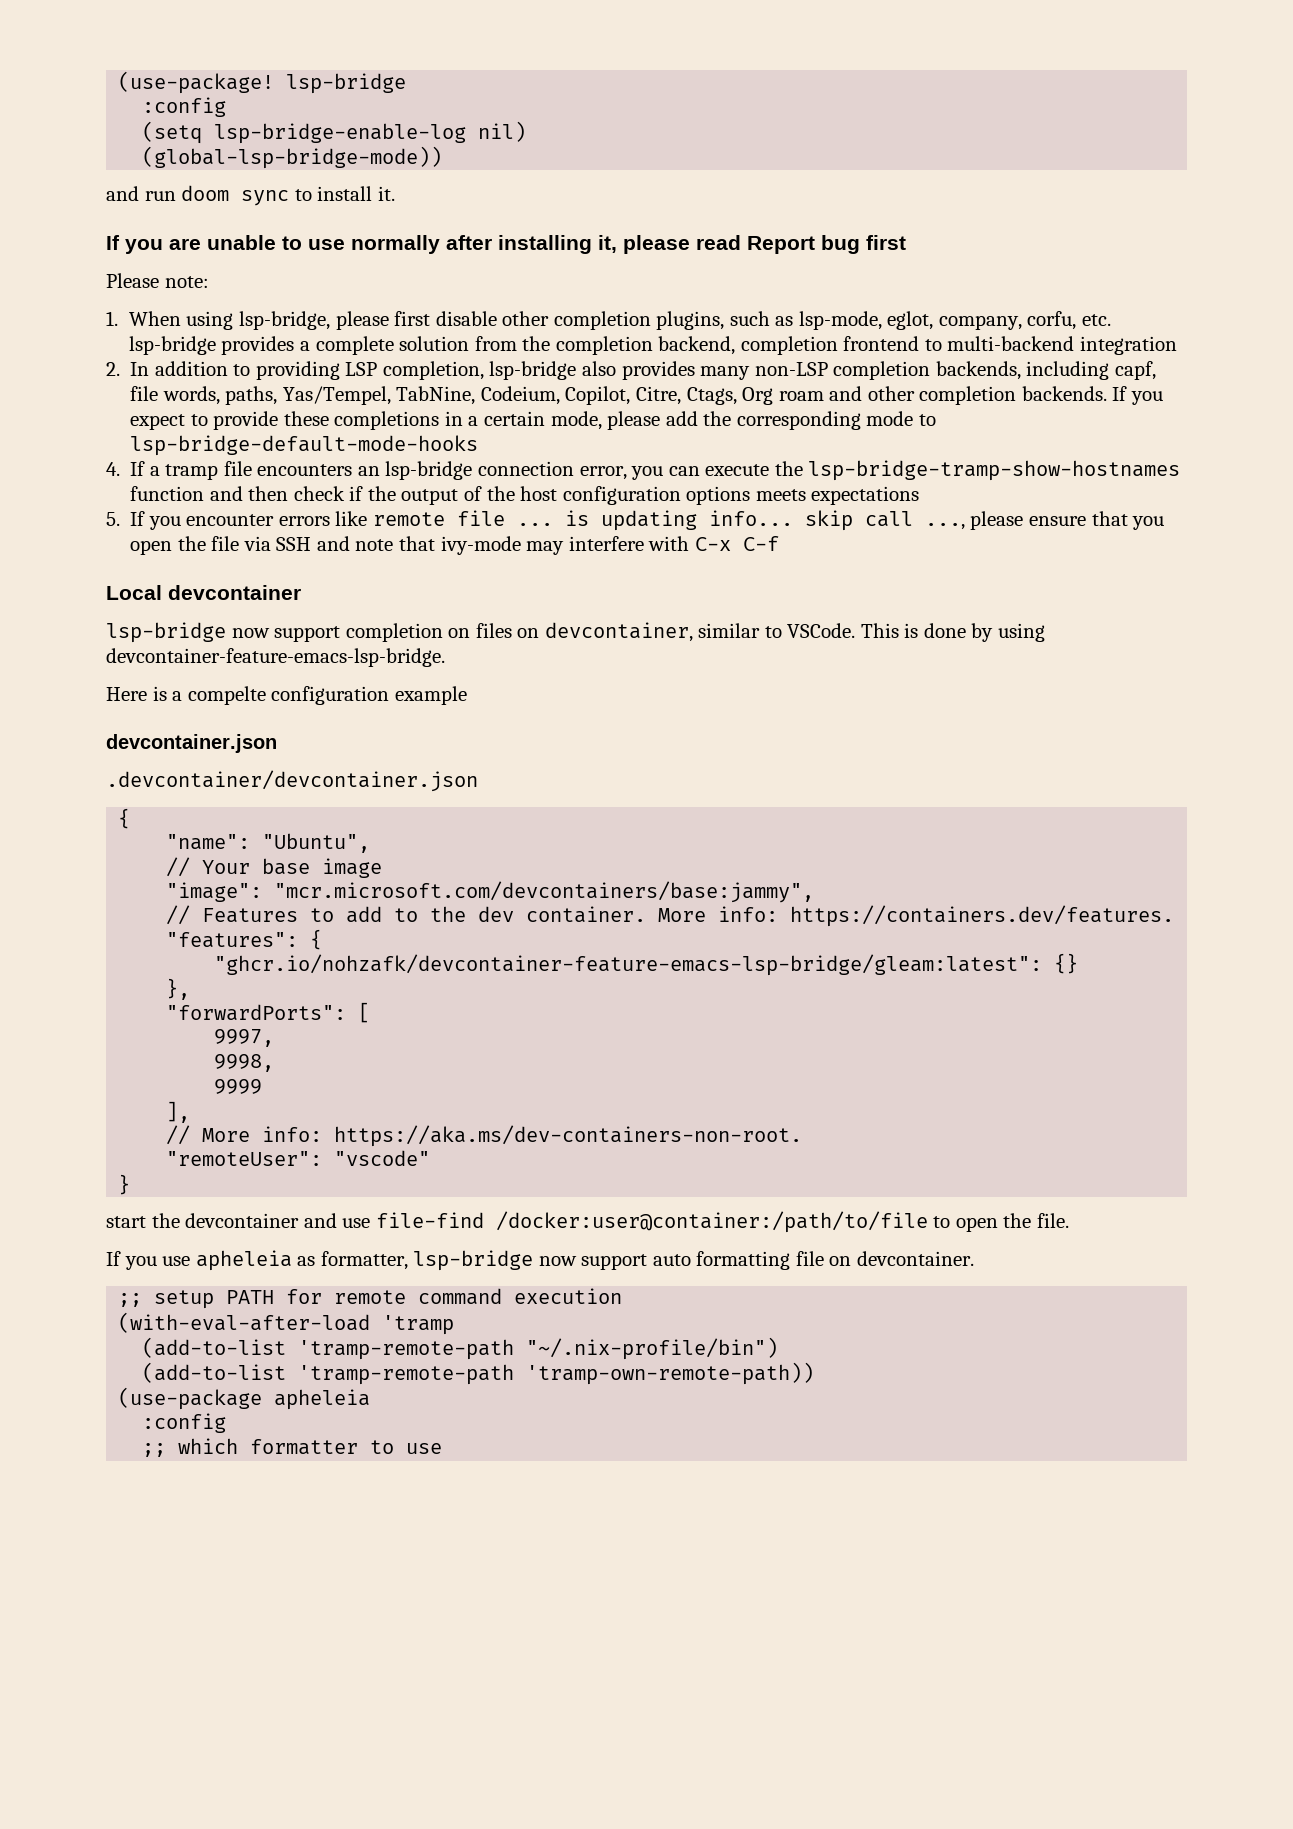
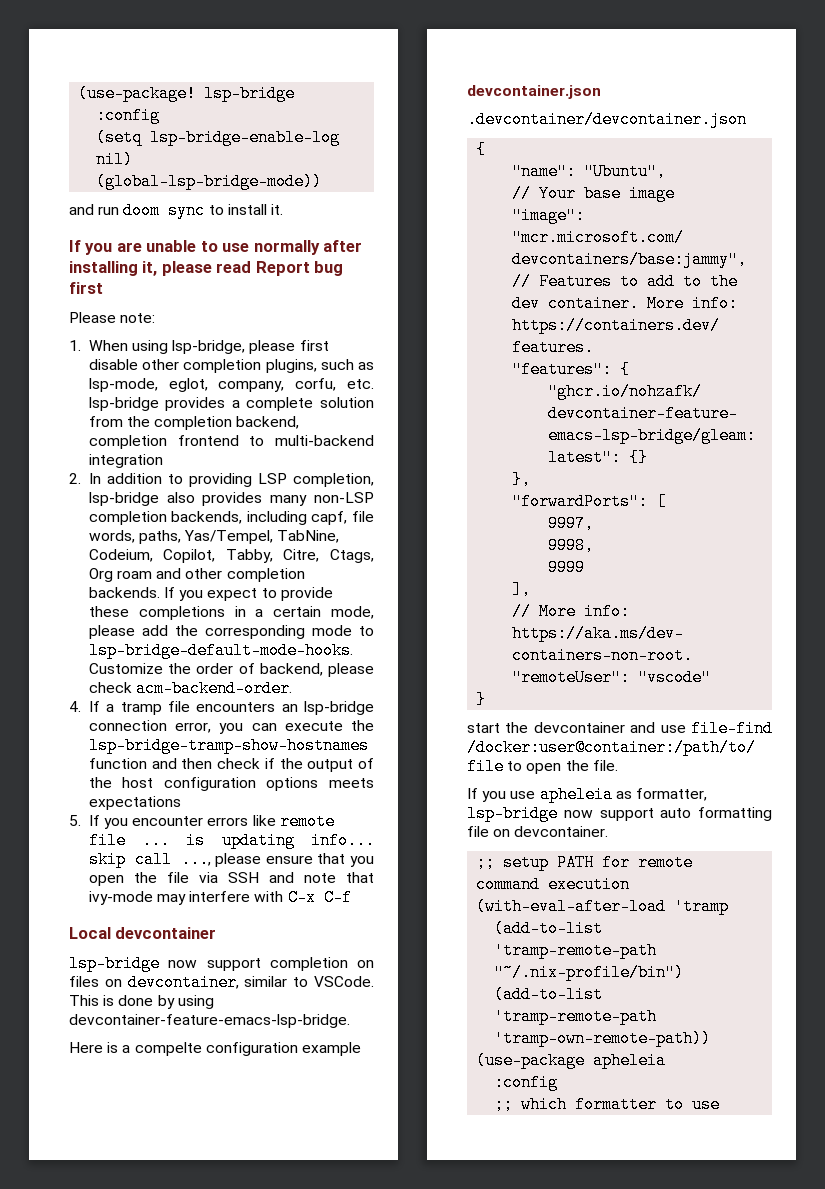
- 2. In addition to providing LSP completion, lsp-bridge also provides many non-LSP completion backends, including capf, file words, paths, Yas/Tempel, TabNine, Codeium, Copilot, Citre, Ctags, Org roam and other completion backends.
+ 2. In addition to providing LSP completion, lsp-bridge also provides many non-LSP completion backends, including capf, file words, paths, Yas/Tempel, TabNine, Codeium, Copilot, Tabby, Citre, Ctags, Org roam and other completion backends.
- If you expect to provide these completions in a certain mode, please add the corresponding mode to lsp-bridge-default-mode-hooks
+ If you expect to provide these completions in a certain mode, please add the corresponding mode to lsp-bridge-default-mode-hooks. Customize the order of backend, please check acm-backend-order.

